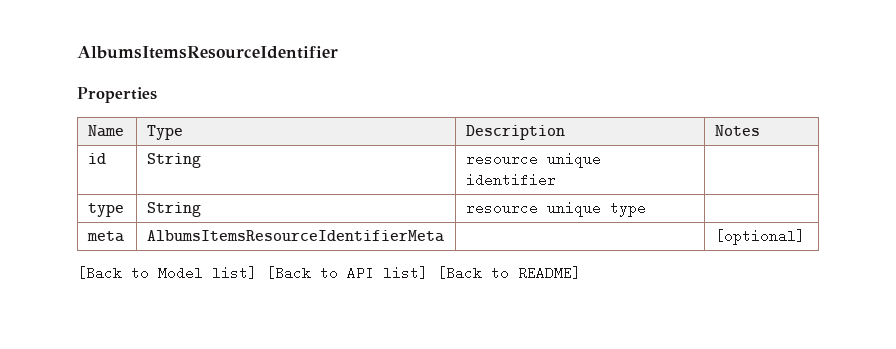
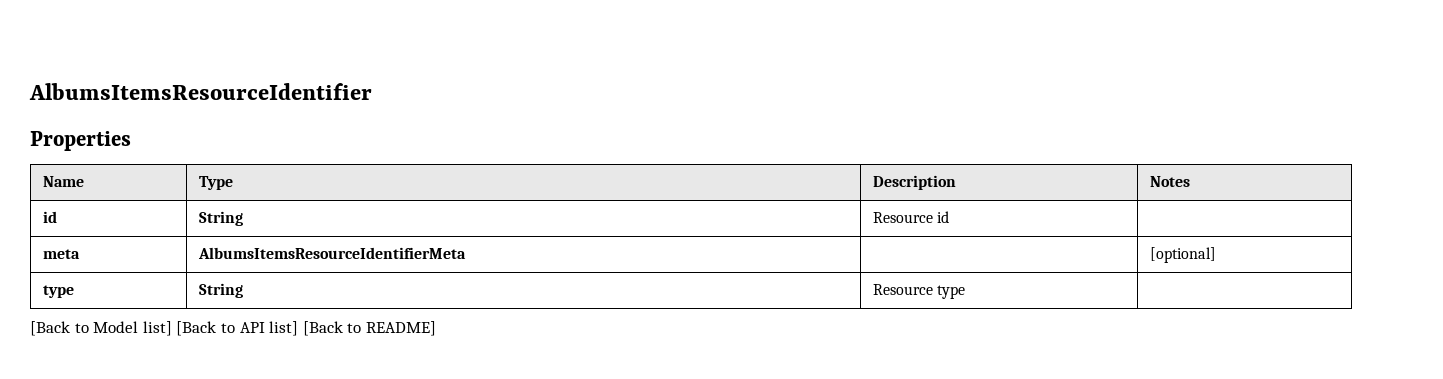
- id | String | resource unique identifier |
- type | String | resource unique type |
+ id | String | Resource id |
+ type | String | Resource type |

